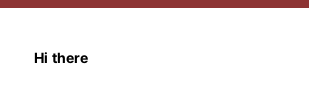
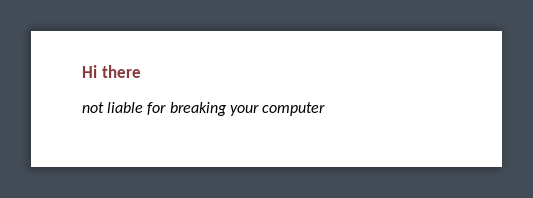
+ not liable for breaking your computer

